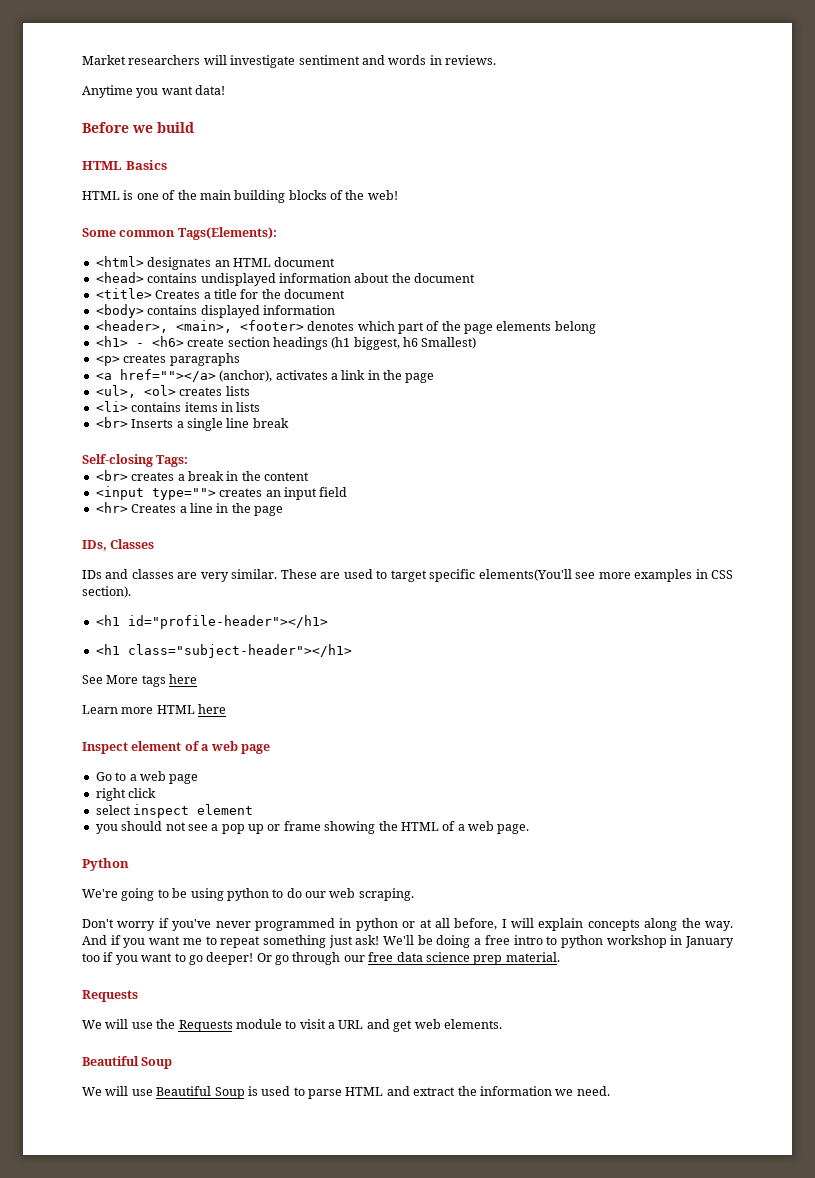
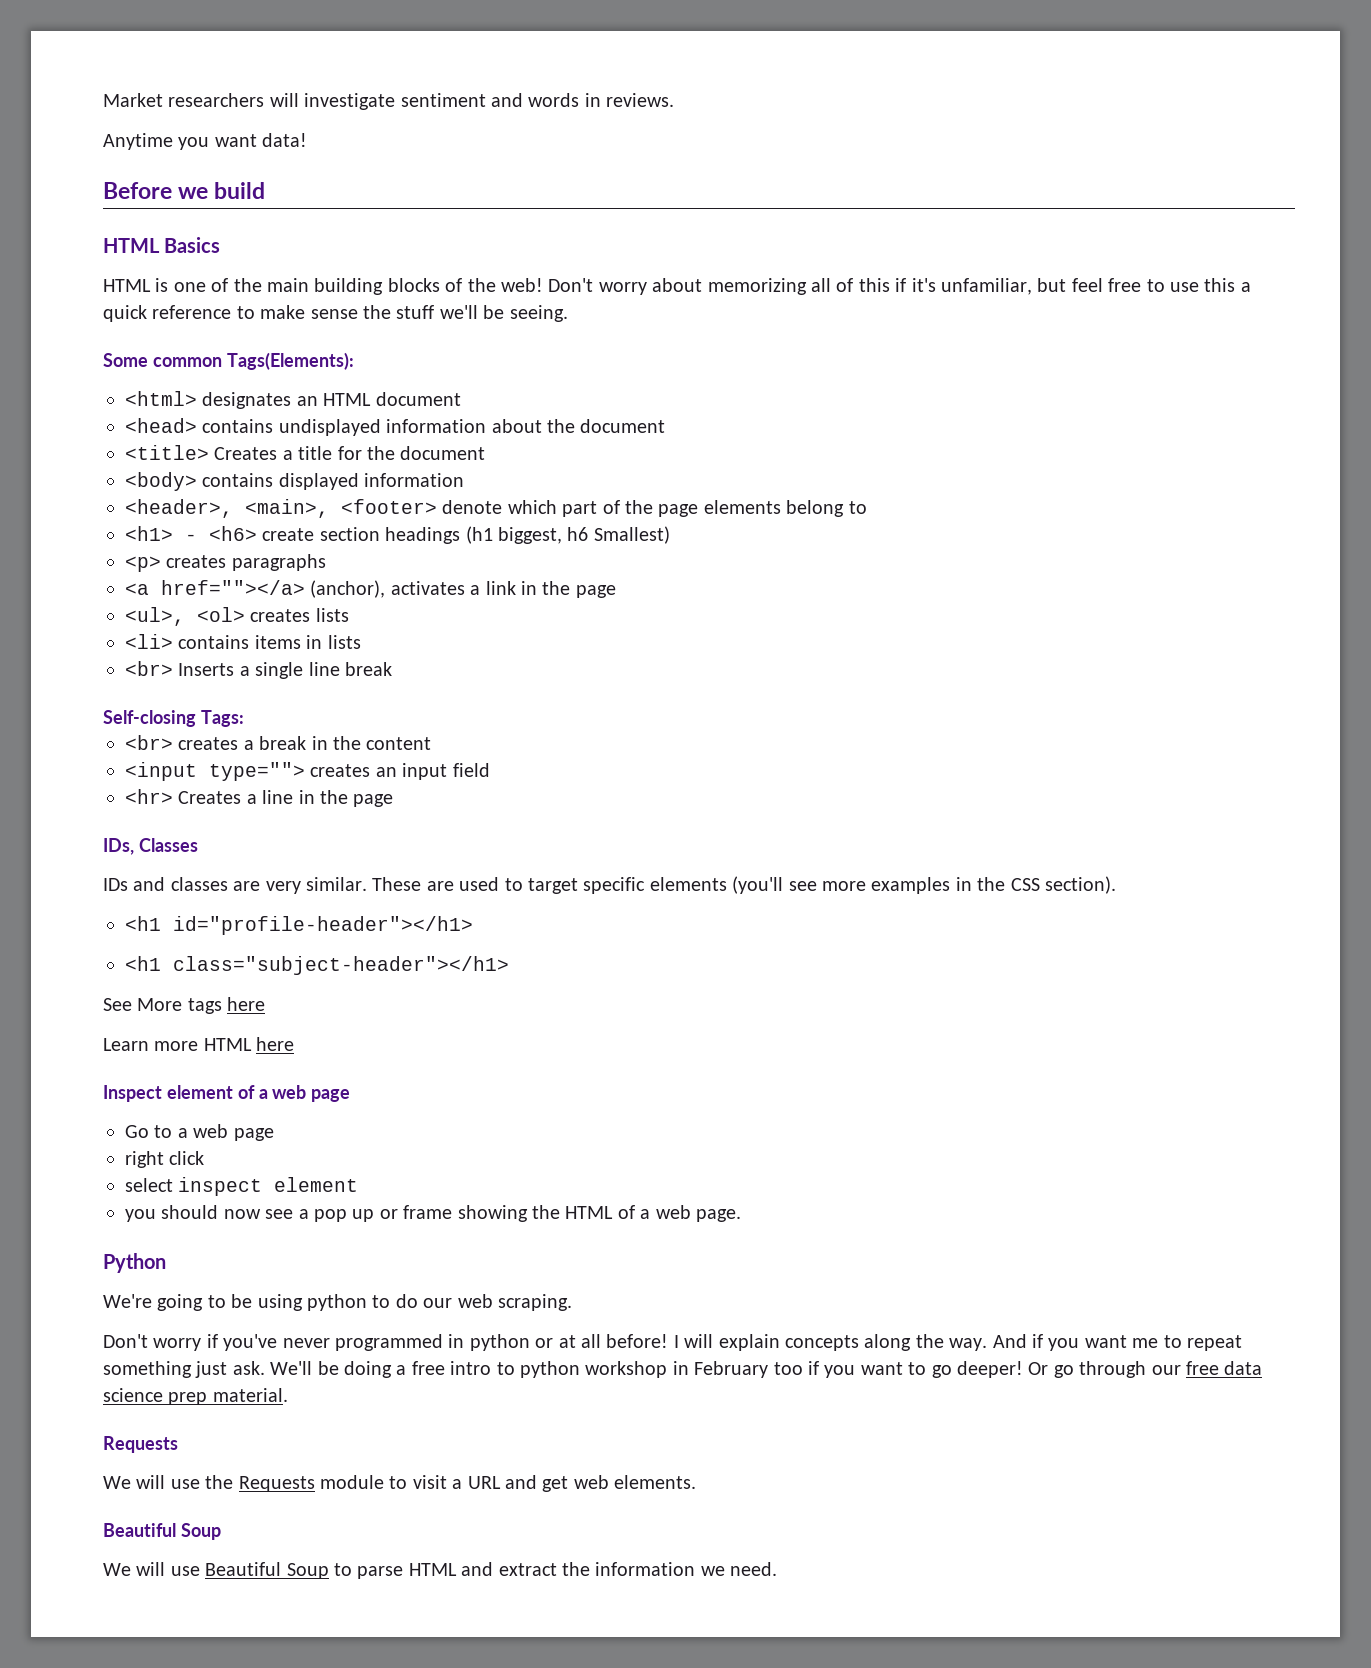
+ Don't worry about memorizing all of this if it's unfamiliar, but feel free to use this a quick reference to make sense the stuff we'll be seeing.
- <header>, <main>, <footer> denotes which part of the page elements belong
+ <header>, <main>, <footer> denote which part of the page elements belong to
- These are used to target specific elements(You'll see more examples in CSS section).
+ These are used to target specific elements (you'll see more examples in the CSS section).
- you should not see a pop up or frame showing the HTML of a web page.
+ you should now see a pop up or frame showing the HTML of a web page.
- Don't worry if you've never programmed in python or at all before, I will explain concepts along the way.
+ Don't worry if you've never programmed in python or at all before! I will explain concepts along the way.
- And if you want me to repeat something just ask!
+ And if you want me to repeat something just ask.
- We'll be doing a free intro to python workshop in January too if you want to go deeper!
+ We'll be doing a free intro to python workshop in February too if you want to go deeper!
- We will use Beautiful Soup is used to parse HTML and extract the information we need.
+ We will use Beautiful Soup to parse HTML and extract the information we need.

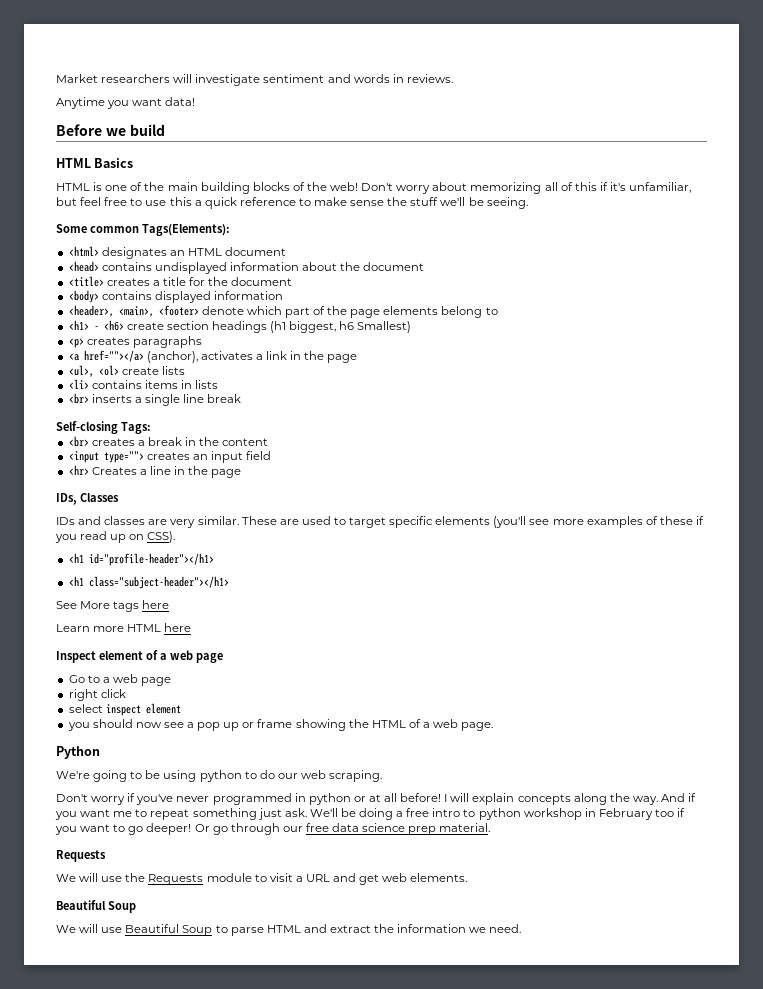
- <title> Creates a title for the document
+ <title> creates a title for the document
- <ul>, <ol> creates lists
+ <ul>, <ol> create lists
- <br> Inserts a single line break
+ <br> inserts a single line break
- These are used to target specific elements (you'll see more examples in the CSS section).
+ These are used to target specific elements (you'll see more examples of these if you read up on CSS).

